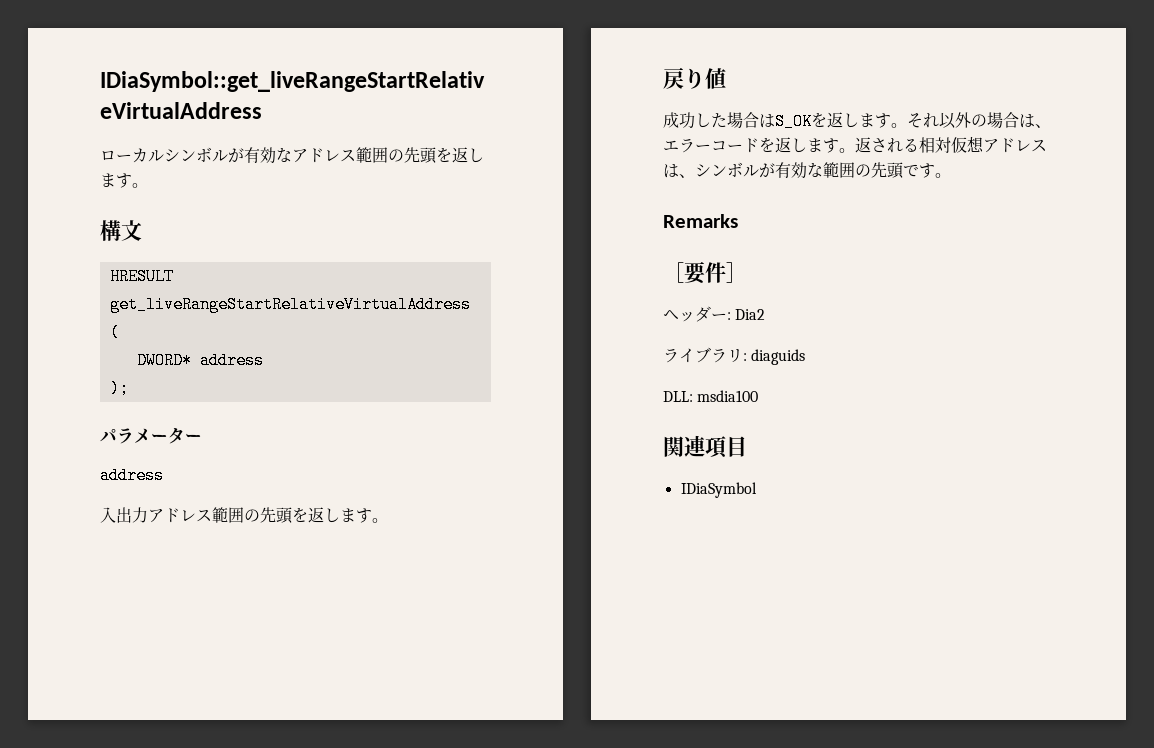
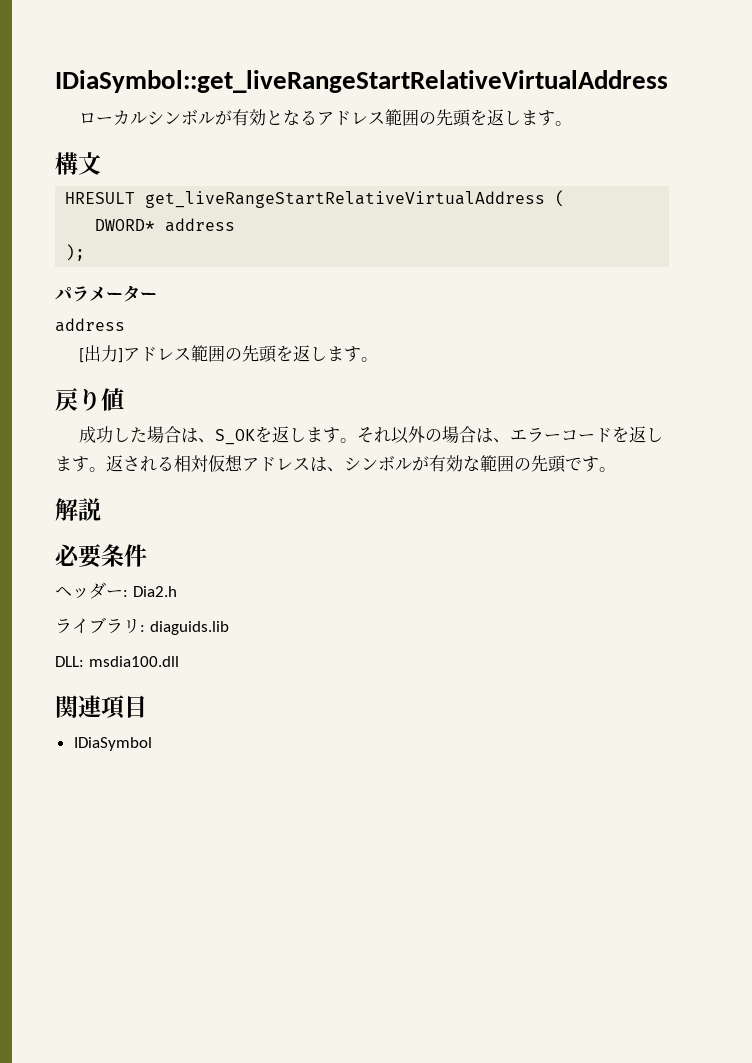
- ローカルシンボルが有効なアドレス範囲の先頭を返します。
+ ローカルシンボルが有効となるアドレス範囲の先頭を返します。
- 入出力アドレス範囲の先頭を返します。
+ [出力]アドレス範囲の先頭を返します。
- 成功した場合はS_OKを返します。
+ 成功した場合は、S_OKを返します。
- Remarks
- ［要件］
+ 解説
+ 必要条件
- ヘッダー: Dia2
+ ヘッダー: Dia2.h
- ライブラリ: diaguids
+ ライブラリ: diaguids.lib
- DLL: msdia100
+ DLL: msdia100.dll

